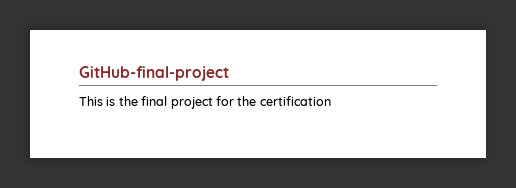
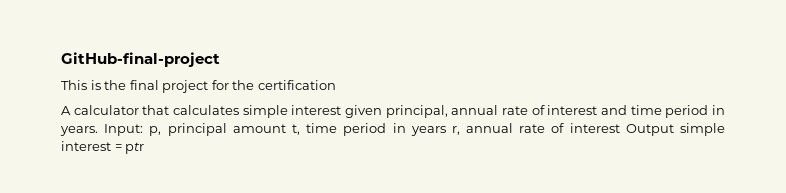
+ A calculator that calculates simple interest given principal, annual rate of interest and time period in years. Input: p, principal amount t, time period in years r, annual rate of interest Output simple interest = ptr

